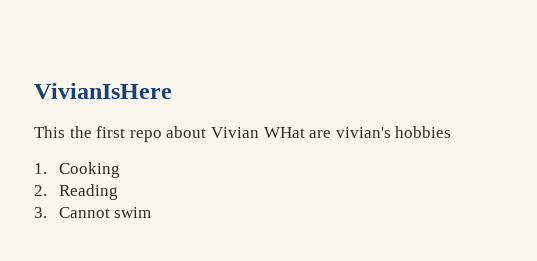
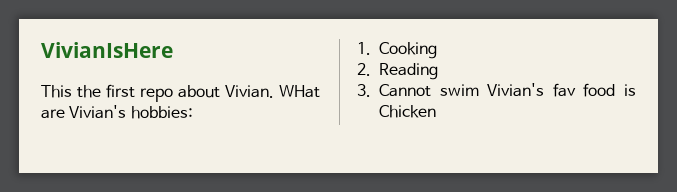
- This the first repo about Vivian WHat are vivian's hobbies
+ This the first repo about Vivian. WHat are Vivian's hobbies:
- 3. Cannot swim
+ 3. Cannot swim Vivian's fav food is Chicken

